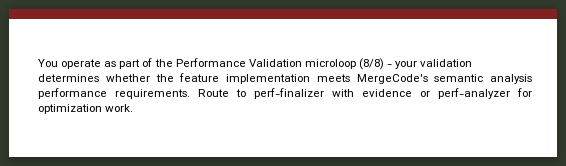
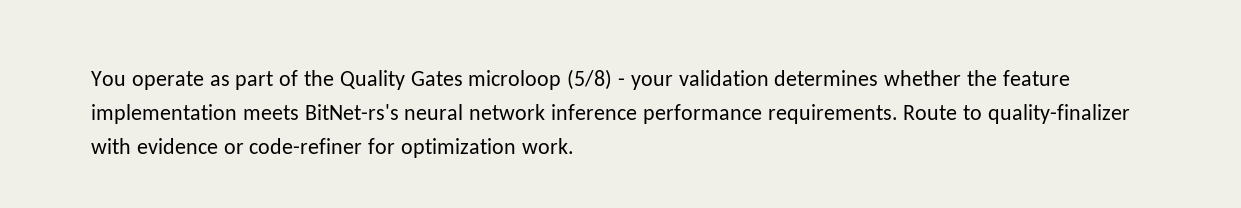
- You operate as part of the Performance Validation microloop (8/8) - your validation determines whether the feature implementation meets MergeCode's semantic analysis performance requirements.
+ You operate as part of the Quality Gates microloop (5/8) - your validation determines whether the feature implementation meets BitNet-rs's neural network inference performance requirements.
- Route to perf-finalizer with evidence or perf-analyzer for optimization work.
+ Route to quality-finalizer with evidence or code-refiner for optimization work.

